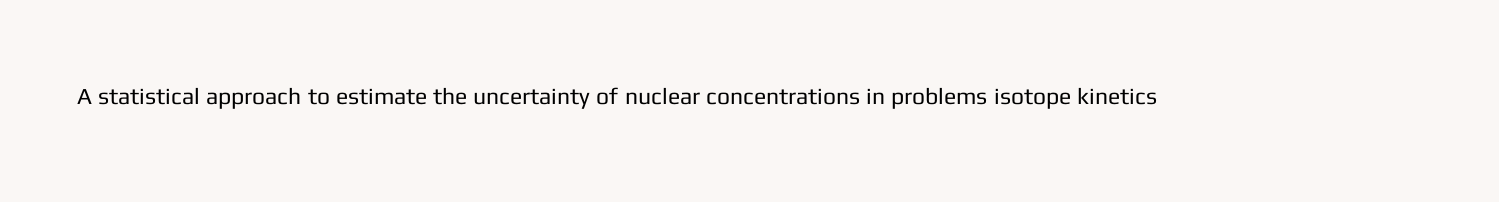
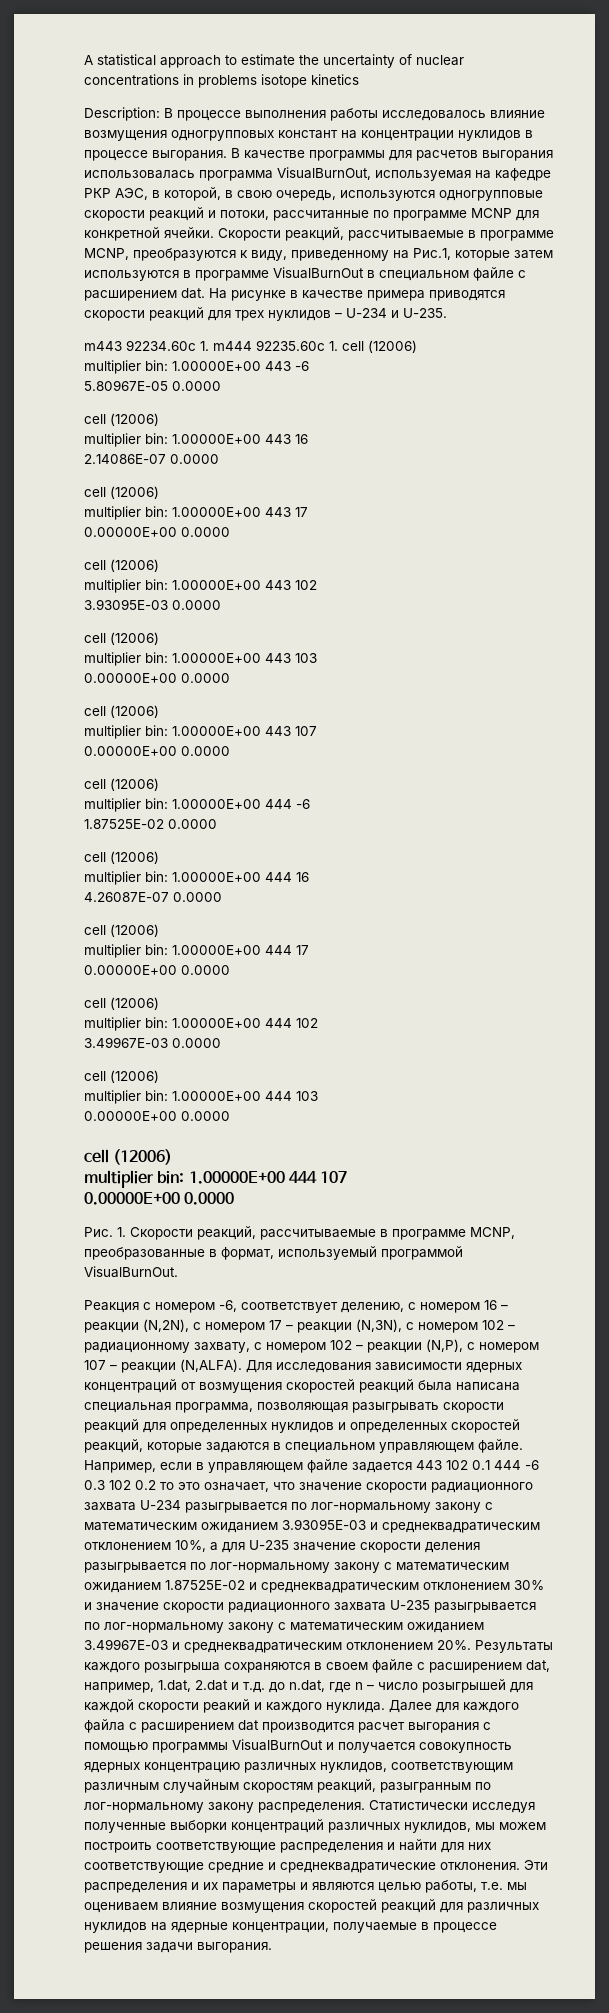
+ Description: В процессе выполнения работы исследовалось влияние возмущения одногрупповых констант на концентрации нуклидов в процессе выгорания. В качестве программы для расчетов выгорания использовалась программа VisualBurnOut, используемая на кафедре РКР АЭС, в которой, в свою очередь, используются одногрупповые скорости реакций и потоки, рассчитанные по программе MCNP для конкретной ячейки. Скорости реакций, рассчитываемые в программе MCNP, преобразуются к виду, приведенному на Рис.1, которые затем используются в программе VisualBurnOut в специальном файле с расширением dat. На рисунке в качестве примера приводятся скорости реакций для трех нуклидов – U-234 и U-235.
+ m443 92234.60c 1. m444 92235.60c 1. cell (12006)
+ multiplier bin: 1.00000E+00 443 -6
+ 5.80967E-05 0.0000
+ cell (12006)
+ multiplier bin: 1.00000E+00 443 16
+ 2.14086E-07 0.0000
+ cell (12006)
+ multiplier bin: 1.00000E+00 443 17
+ 0.00000E+00 0.0000
+ cell (12006)
+ multiplier bin: 1.00000E+00 443 102
+ 3.93095E-03 0.0000
+ cell (12006)
+ multiplier bin: 1.00000E+00 443 103
+ 0.00000E+00 0.0000
+ cell (12006)
+ multiplier bin: 1.00000E+00 443 107
+ 0.00000E+00 0.0000
+ cell (12006)
+ multiplier bin: 1.00000E+00 444 -6
+ 1.87525E-02 0.0000
+ cell (12006)
+ multiplier bin: 1.00000E+00 444 16
+ 4.26087E-07 0.0000
+ cell (12006)
+ multiplier bin: 1.00000E+00 444 17
+ 0.00000E+00 0.0000
+ cell (12006)
+ multiplier bin: 1.00000E+00 444 102
+ 3.49967E-03 0.0000
+ cell (12006)
+ multiplier bin: 1.00000E+00 444 103
+ 0.00000E+00 0.0000
+ cell (12006)
+ multiplier bin: 1.00000E+00 444 107
+ 0.00000E+00 0.0000
+ Рис. 1. Скорости реакций, рассчитываемые в программе MCNP, преобразованные в формат, используемый программой VisualBurnOut.
+ Реакция с номером -6, соответствует делению, с номером 16 – реакции (N,2N), с номером 17 – реакции (N,3N), с номером 102 – радиационному захвату, с номером 102 – реакции (N,P), с номером 107 – реакции (N,ALFA). Для исследования зависимости ядерных концентраций от возмущения скоростей реакций была написана специальная программа, позволяющая разыгрывать скорости реакций для определенных нуклидов и определенных скоростей реакций, которые задаются в специальном управляющем файле. Например, если в управляющем файле задается 443 102 0.1 444 -6 0.3 102 0.2 то это означает, что значение скорости радиационного захвата U-234 разыгрывается по лог-нормальному закону с математическим ожиданием 3.93095E-03 и среднеквадратическим отклонением 10%, а для U-235 значение скорости деления разыгрывается по лог-нормальному закону с математическим ожиданием 1.87525E-02 и среднеквадратическим отклонением 30% и значение скорости радиационного захвата U-235 разыгрывается по лог-нормальному закону с математическим ожиданием 3.49967E-03 и среднеквадратическим отклонением 20%. Результаты каждого розыгрыша сохраняются в своем файле с расширением dat, например, 1.dat, 2.dat и т.д. до n.dat, где n – число розыгрышей для каждой скорости реакий и каждого нуклида. Далее для каждого файла с расширением dat производится расчет выгорания с помощью программы VisualBurnOut и получается совокупность ядерных концентрацию различных нуклидов, соответствующим различным случайным скоростям реакций, разыгранным по лог-нормальному закону распределения. Статистически исследуя полученные выборки концентраций различных нуклидов, мы можем построить соответствующие распределения и найти для них соответствующие средние и среднеквадратические отклонения. Эти распределения и их параметры и являются целью работы, т.е. мы оцениваем влияние возмущения скоростей реакций для различных нуклидов на ядерные концентрации, получаемые в процессе решения задачи выгорания.

